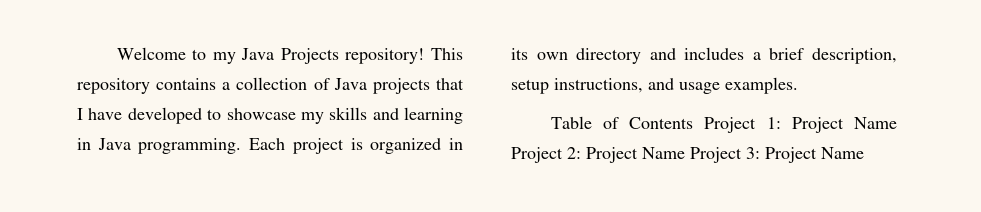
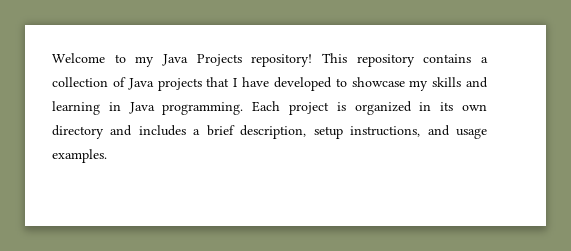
- Table of Contents Project 1: Project Name Project 2: Project Name Project 3: Project Name

